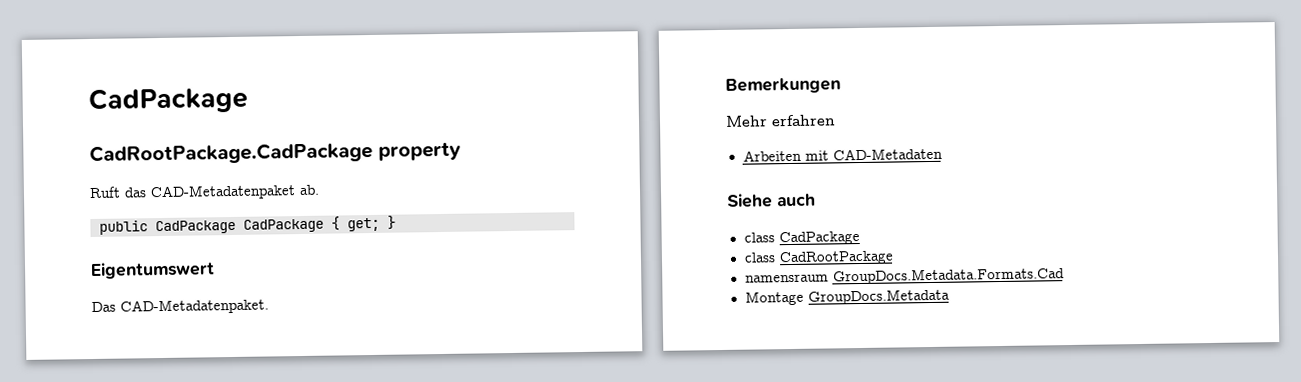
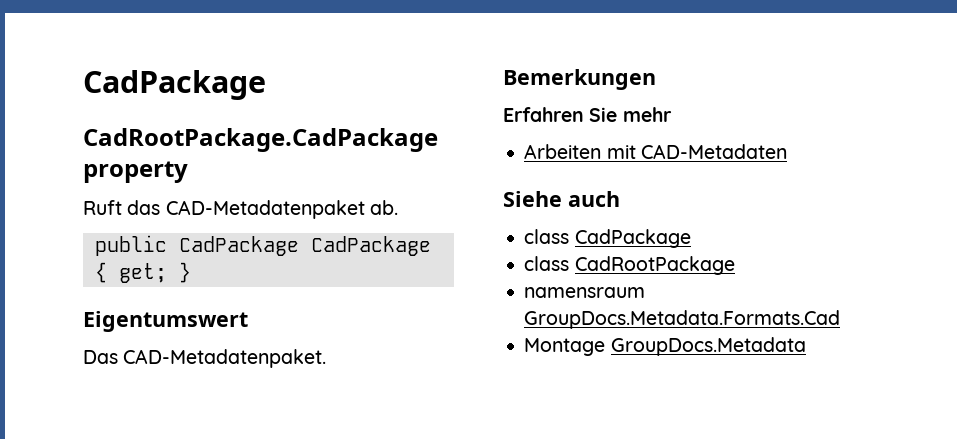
- Mehr erfahren
+ Erfahren Sie mehr

